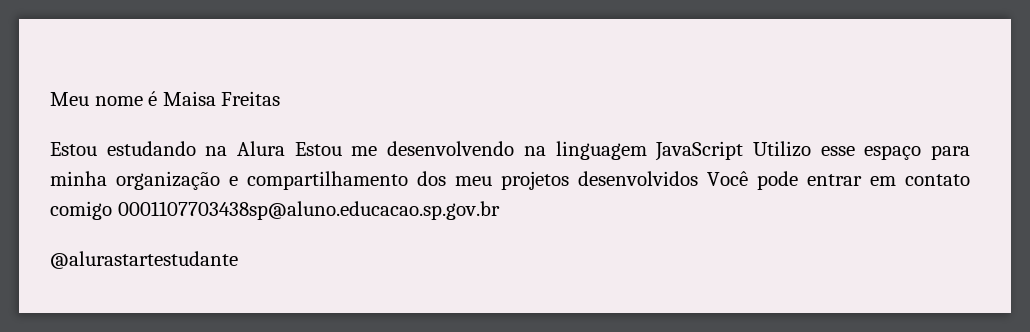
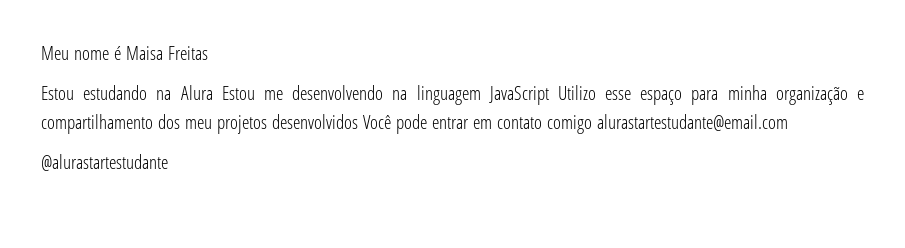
- Estou estudando na Alura Estou me desenvolvendo na linguagem JavaScript Utilizo esse espaço para minha organização e compartilhamento dos meu projetos desenvolvidos Você pode entrar em contato comigo 0001107703438sp@aluno.educacao.sp.gov.br
+ Estou estudando na Alura Estou me desenvolvendo na linguagem JavaScript Utilizo esse espaço para minha organização e compartilhamento dos meu projetos desenvolvidos Você pode entrar em contato comigo alurastartestudante@email.com

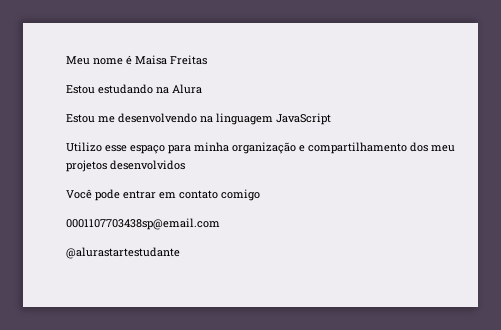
- Estou estudando na Alura Estou me desenvolvendo na linguagem JavaScript Utilizo esse espaço para minha organização e compartilhamento dos meu projetos desenvolvidos Você pode entrar em contato comigo alurastartestudante@email.com
+ Estou estudando na Alura
+ Estou me desenvolvendo na linguagem JavaScript
+ Utilizo esse espaço para minha organização e compartilhamento dos meu projetos desenvolvidos
+ Você pode entrar em contato comigo
+ 0001107703438sp@email.com

